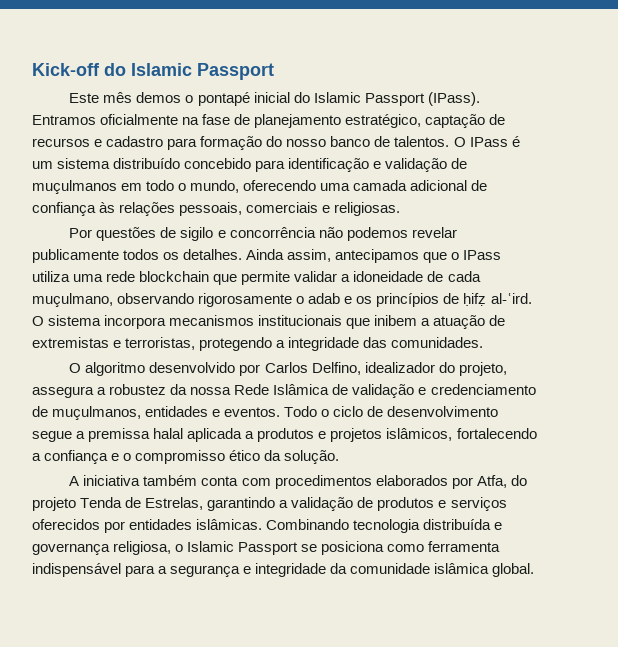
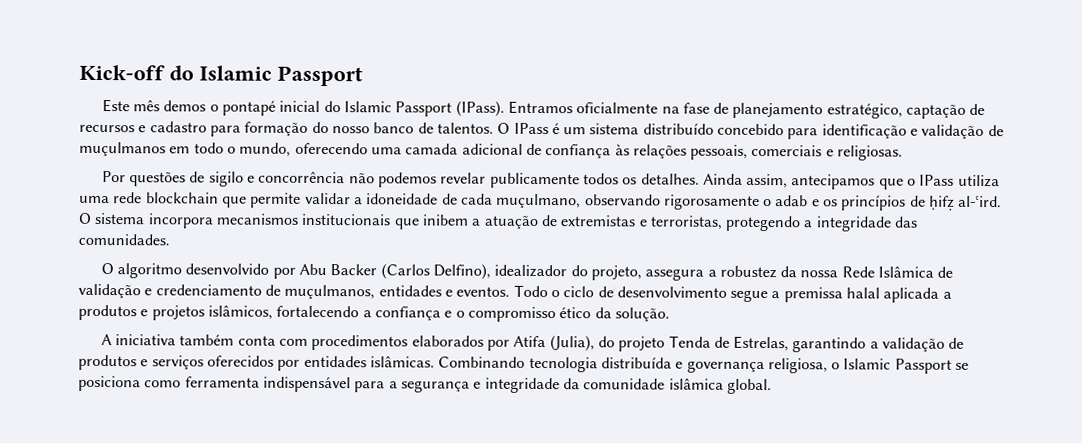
- O algoritmo desenvolvido por Carlos Delfino, idealizador do projeto, assegura a robustez da nossa Rede Islâmica de validação e credenciamento de muçulmanos, entidades e eventos.
+ O algoritmo desenvolvido por Abu Backer (Carlos Delfino), idealizador do projeto, assegura a robustez da nossa Rede Islâmica de validação e credenciamento de muçulmanos, entidades e eventos.
- A iniciativa também conta com procedimentos elaborados por Atfa, do projeto Tenda de Estrelas, garantindo a validação de produtos e serviços oferecidos por entidades islâmicas.
+ A iniciativa também conta com procedimentos elaborados por Atifa (Julia), do projeto Tenda de Estrelas, garantindo a validação de produtos e serviços oferecidos por entidades islâmicas.

